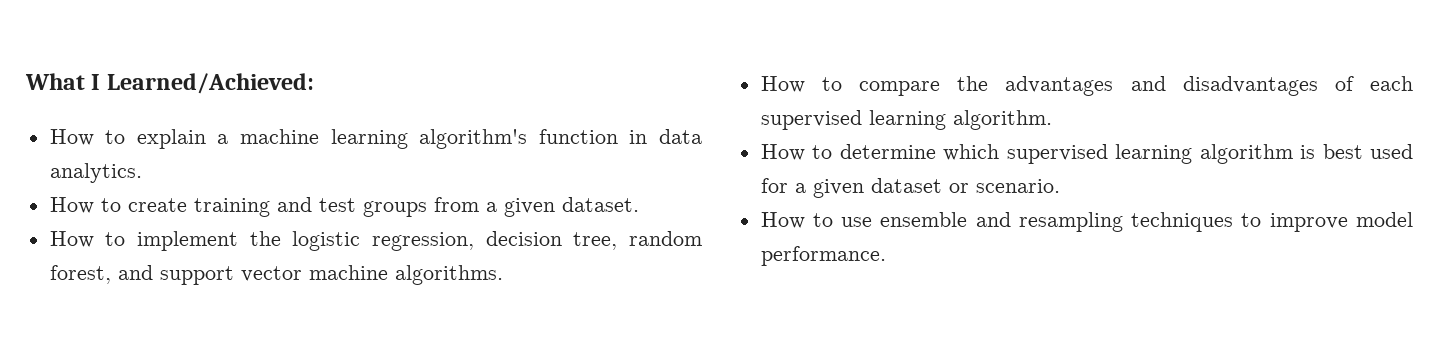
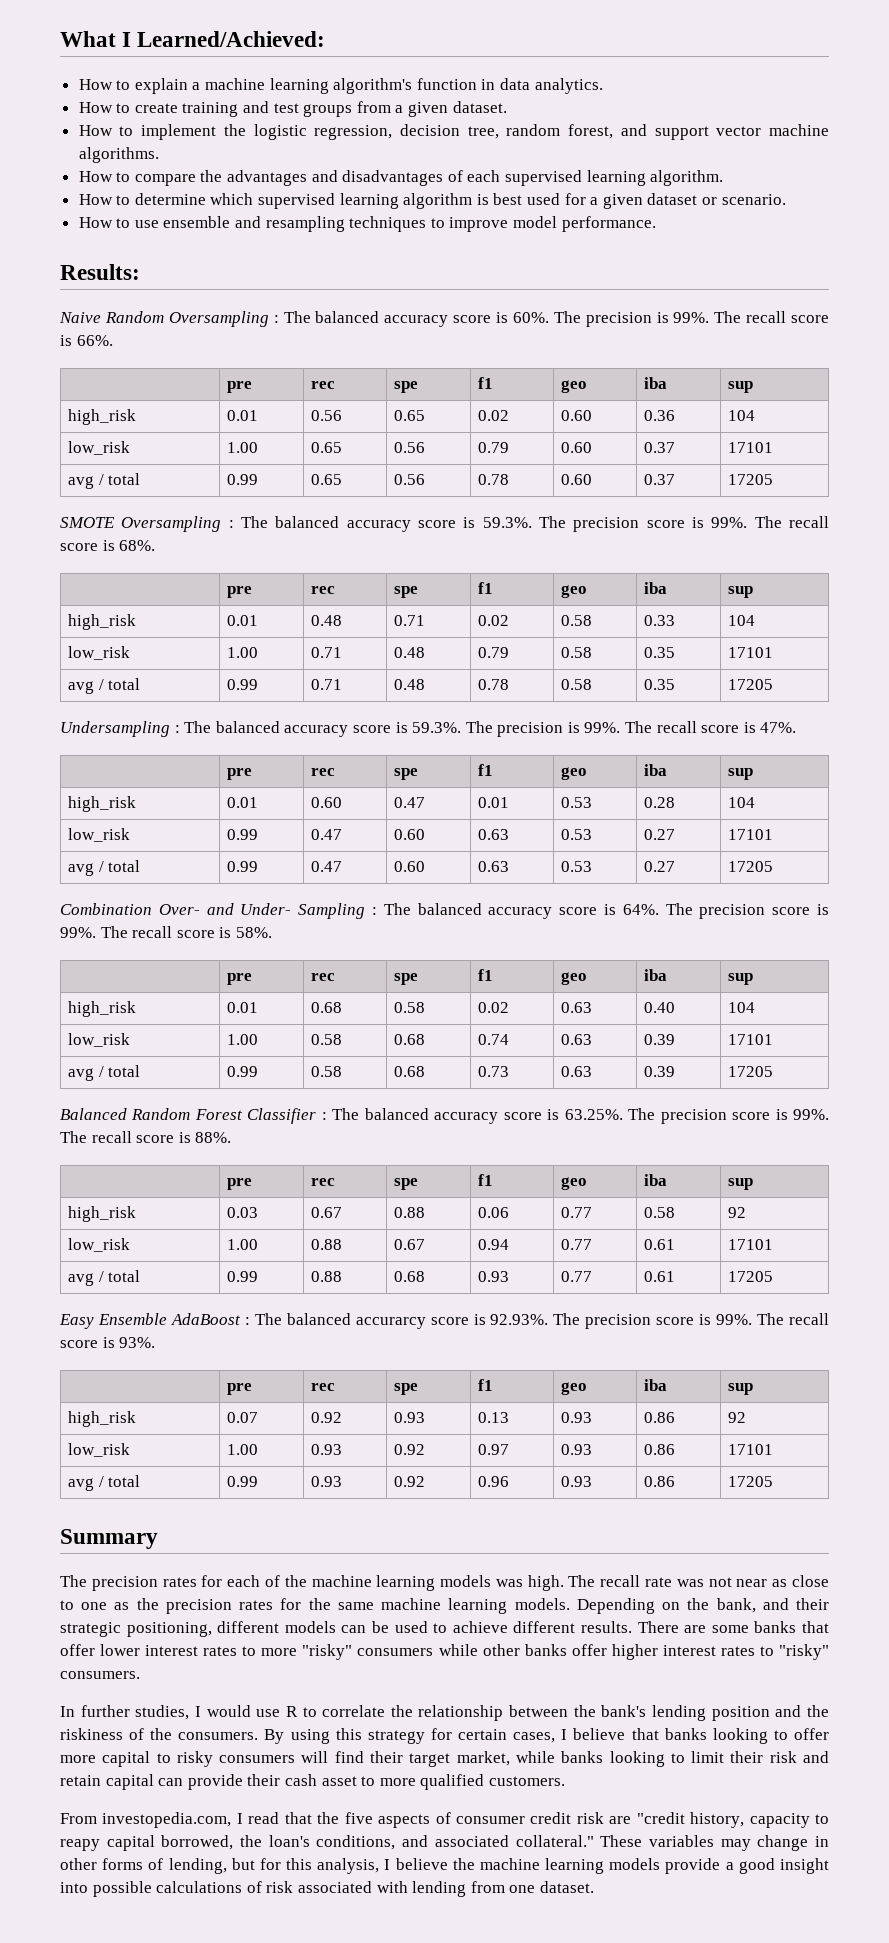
+ Results:
+ Naive Random Oversampling : The balanced accuracy score is 60%. The precision is 99%. The recall score is 66%.
+ | pre | rec | spe | f1 | geo | iba | sup
+ high_risk | 0.01 | 0.56 | 0.65 | 0.02 | 0.60 | 0.36 | 104
+ low_risk | 1.00 | 0.65 | 0.56 | 0.79 | 0.60 | 0.37 | 17101
+ avg / total | 0.99 | 0.65 | 0.56 | 0.78 | 0.60 | 0.37 | 17205
+ SMOTE Oversampling : The balanced accuracy score is 59.3%. The precision score is 99%. The recall score is 68%.
+ | pre | rec | spe | f1 | geo | iba | sup
+ high_risk | 0.01 | 0.48 | 0.71 | 0.02 | 0.58 | 0.33 | 104
+ low_risk | 1.00 | 0.71 | 0.48 | 0.79 | 0.58 | 0.35 | 17101
+ avg / total | 0.99 | 0.71 | 0.48 | 0.78 | 0.58 | 0.35 | 17205
+ Undersampling : The balanced accuracy score is 59.3%. The precision is 99%. The recall score is 47%.
+ | pre | rec | spe | f1 | geo | iba | sup
+ high_risk | 0.01 | 0.60 | 0.47 | 0.01 | 0.53 | 0.28 | 104
+ low_risk | 0.99 | 0.47 | 0.60 | 0.63 | 0.53 | 0.27 | 17101
+ avg / total | 0.99 | 0.47 | 0.60 | 0.63 | 0.53 | 0.27 | 17205
+ Combination Over- and Under- Sampling : The balanced accuracy score is 64%. The precision score is 99%. The recall score is 58%.
+ | pre | rec | spe | f1 | geo | iba | sup
+ high_risk | 0.01 | 0.68 | 0.58 | 0.02 | 0.63 | 0.40 | 104
+ low_risk | 1.00 | 0.58 | 0.68 | 0.74 | 0.63 | 0.39 | 17101
+ avg / total | 0.99 | 0.58 | 0.68 | 0.73 | 0.63 | 0.39 | 17205
+ Balanced Random Forest Classifier : The balanced accuracy score is 63.25%. The precision score is 99%. The recall score is 88%.
+ | pre | rec | spe | f1 | geo | iba | sup
+ high_risk | 0.03 | 0.67 | 0.88 | 0.06 | 0.77 | 0.58 | 92
+ low_risk | 1.00 | 0.88 | 0.67 | 0.94 | 0.77 | 0.61 | 17101
+ avg / total | 0.99 | 0.88 | 0.68 | 0.93 | 0.77 | 0.61 | 17205
+ Easy Ensemble AdaBoost : The balanced accurarcy score is 92.93%. The precision score is 99%. The recall score is 93%.
+ | pre | rec | spe | f1 | geo | iba | sup
+ high_risk | 0.07 | 0.92 | 0.93 | 0.13 | 0.93 | 0.86 | 92
+ low_risk | 1.00 | 0.93 | 0.92 | 0.97 | 0.93 | 0.86 | 17101
+ avg / total | 0.99 | 0.93 | 0.92 | 0.96 | 0.93 | 0.86 | 17205
+ Summary
+ The precision rates for each of the machine learning models was high. The recall rate was not near as close to one as the precision rates for the same machine learning models. Depending on the bank, and their strategic positioning, different models can be used to achieve different results. There are some banks that offer lower interest rates to more "risky" consumers while other banks offer higher interest rates to "risky" consumers.
+ In further studies, I would use R to correlate the relationship between the bank's lending position and the riskiness of the consumers. By using this strategy for certain cases, I believe that banks looking to offer more capital to risky consumers will find their target market, while banks looking to limit their risk and retain capital can provide their cash asset to more qualified customers.
+ From investopedia.com, I read that the five aspects of consumer credit risk are "credit history, capacity to reapy capital borrowed, the loan's conditions, and associated collateral." These variables may change in other forms of lending, but for this analysis, I believe the machine learning models provide a good insight into possible calculations of risk associated with lending from one dataset.

